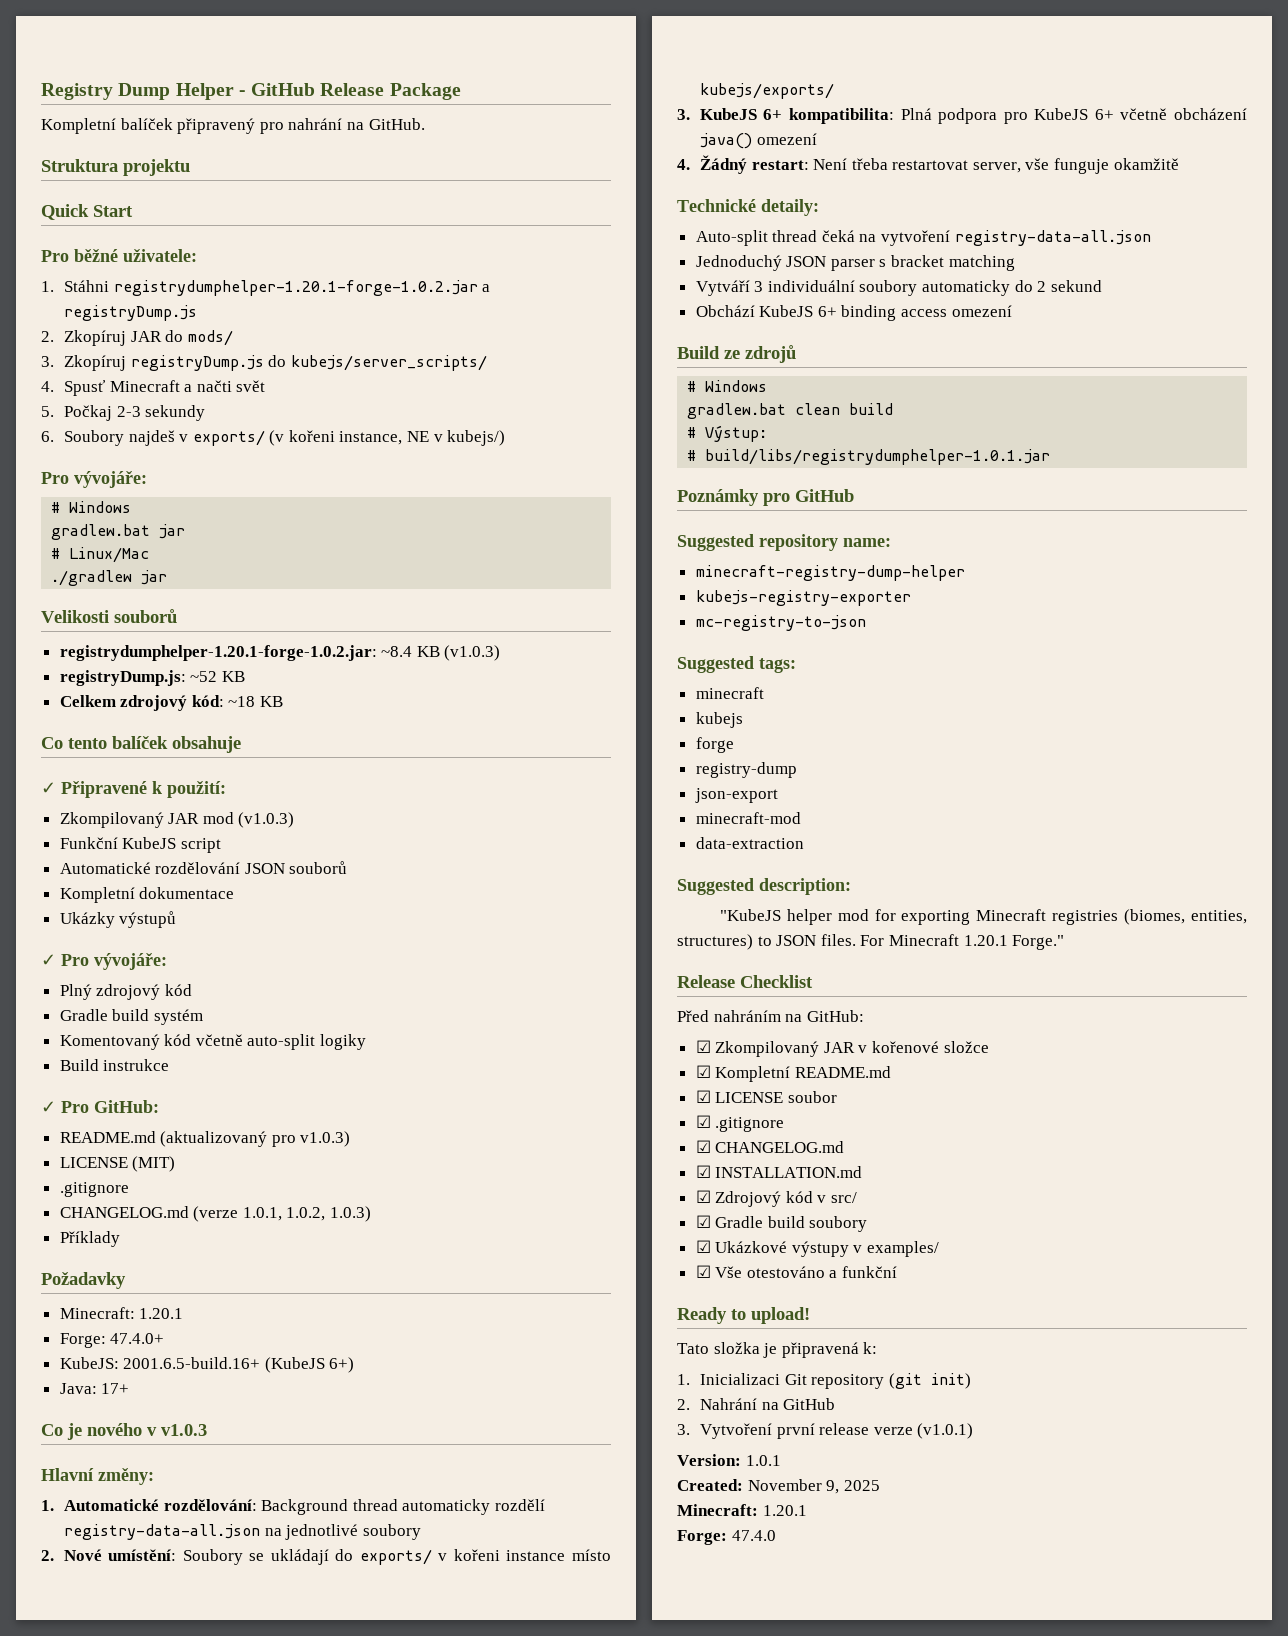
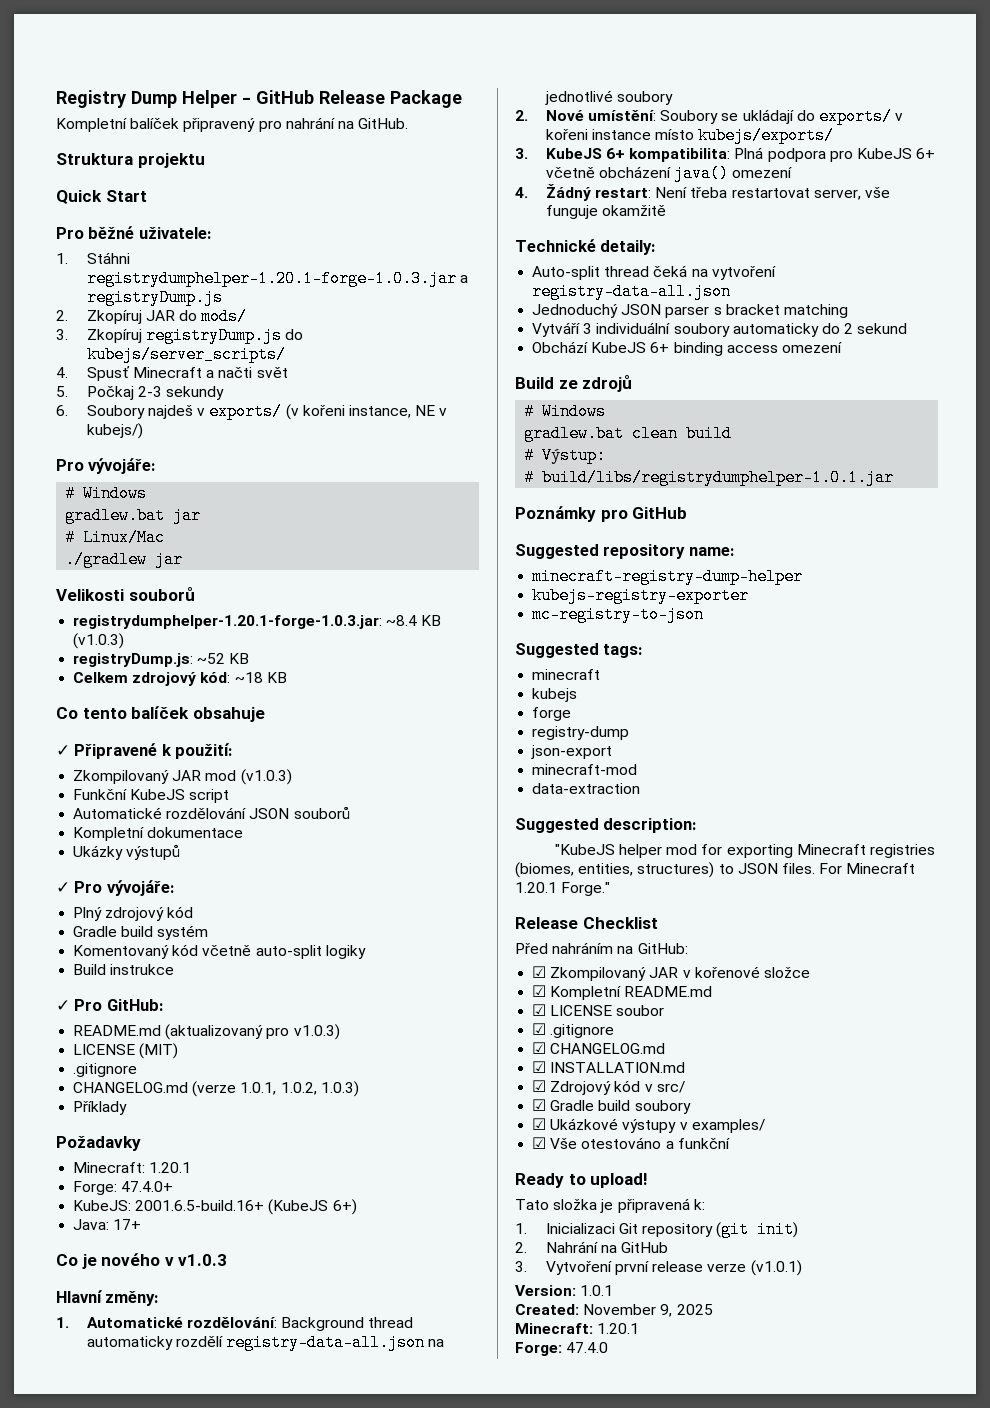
- 1. Stáhni registrydumphelper-1.20.1-forge-1.0.2.jar a registryDump.js
+ 1. Stáhni registrydumphelper-1.20.1-forge-1.0.3.jar a registryDump.js
- registrydumphelper-1.20.1-forge-1.0.2.jar: ~8.4 KB (v1.0.3)
+ registrydumphelper-1.20.1-forge-1.0.3.jar: ~8.4 KB (v1.0.3)

